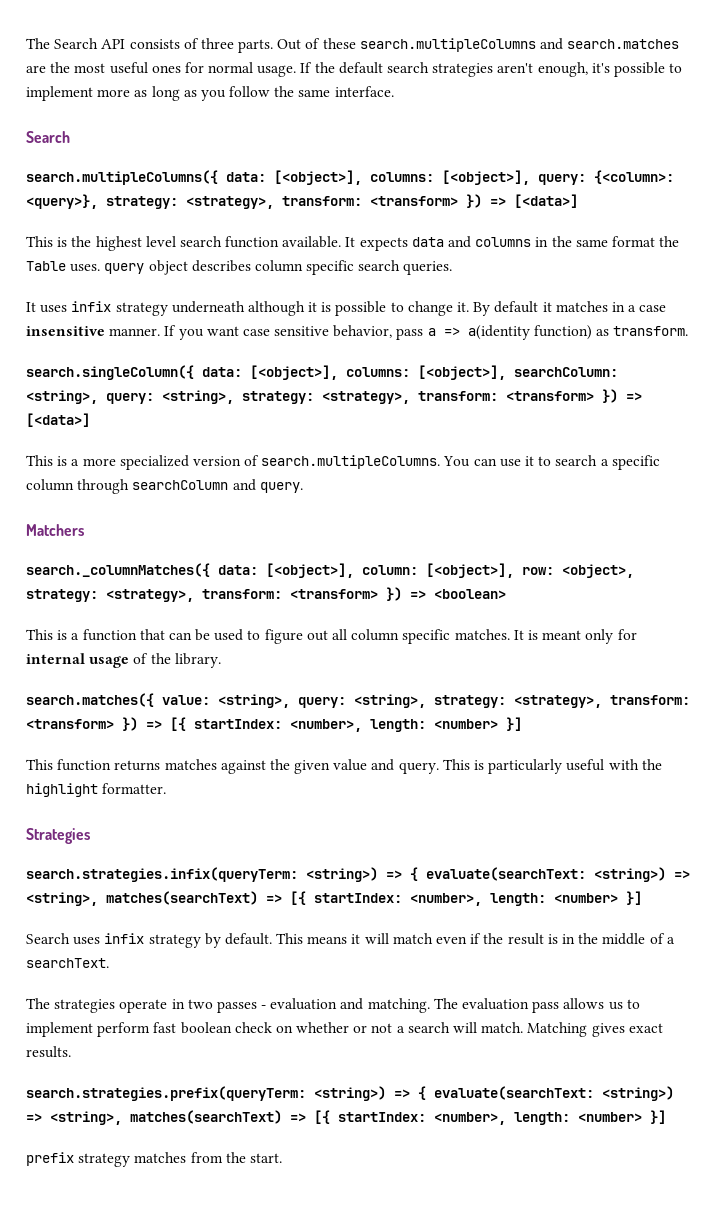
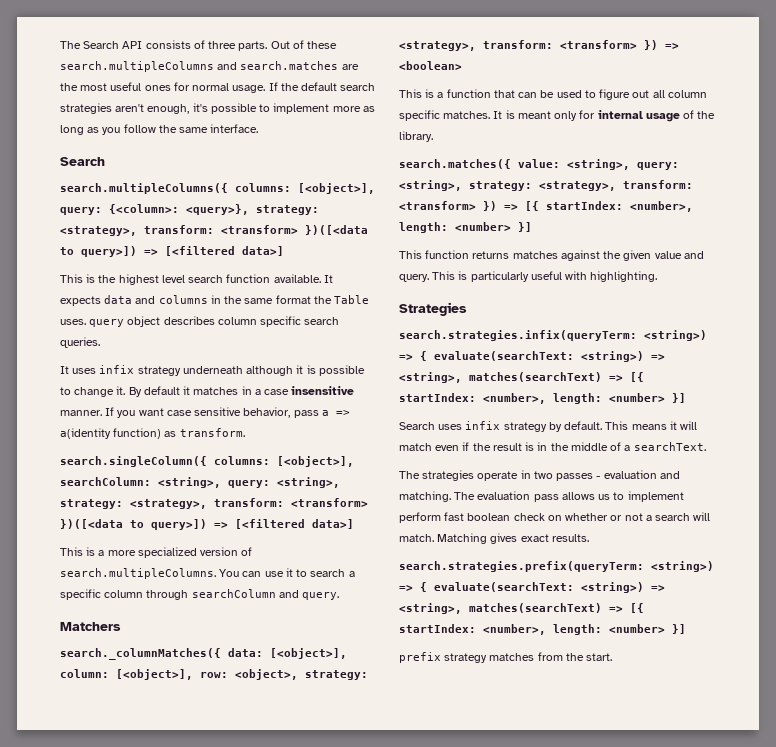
- search.multipleColumns({ data: [<object>], columns: [<object>], query: {<column>: <query>}, strategy: <strategy>, transform: <transform> }) => [<data>]
+ search.multipleColumns({ columns: [<object>], query: {<column>: <query>}, strategy: <strategy>, transform: <transform> })([<data to query>]) => [<filtered data>]
- search.singleColumn({ data: [<object>], columns: [<object>], searchColumn: <string>, query: <string>, strategy: <strategy>, transform: <transform> }) => [<data>]
+ search.singleColumn({ columns: [<object>], searchColumn: <string>, query: <string>, strategy: <strategy>, transform: <transform> })([<data to query>]) => [<filtered data>]
- This is particularly useful with the highlight formatter.
+ This is particularly useful with highlighting.

